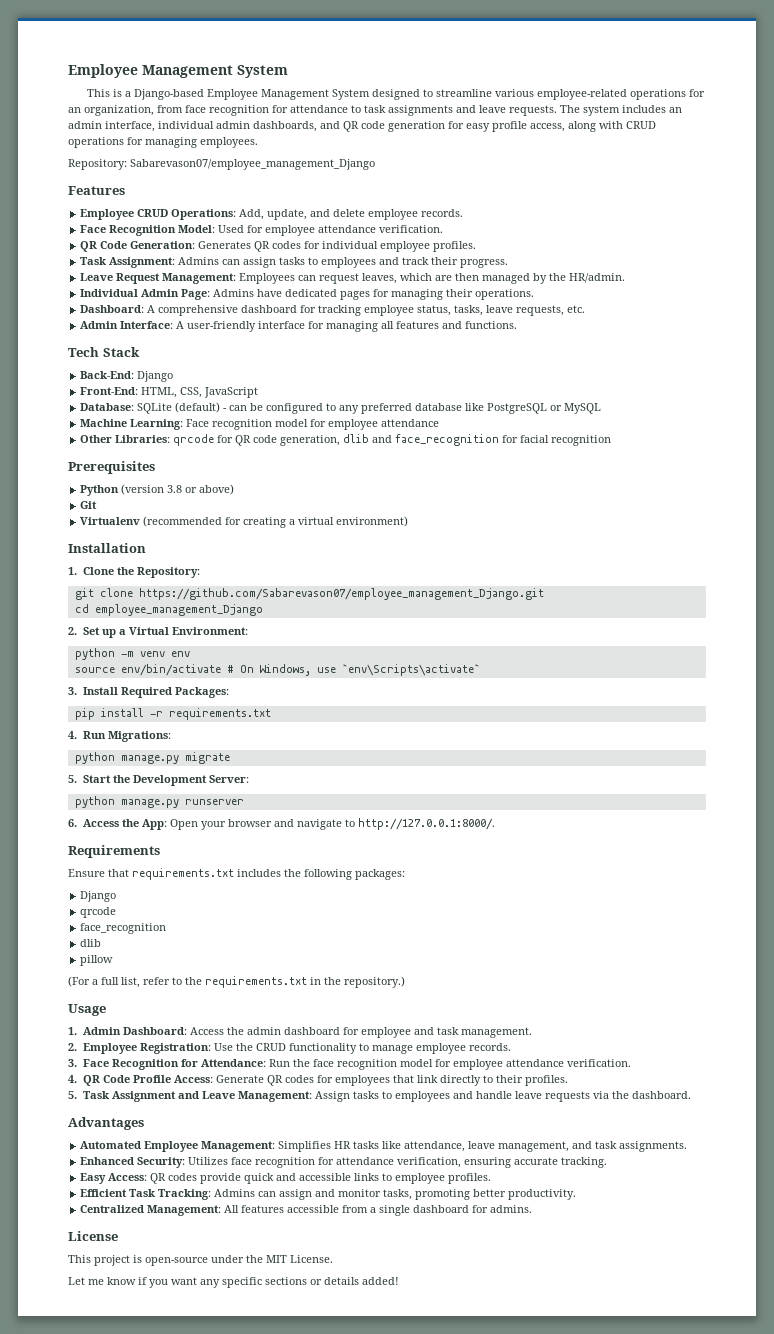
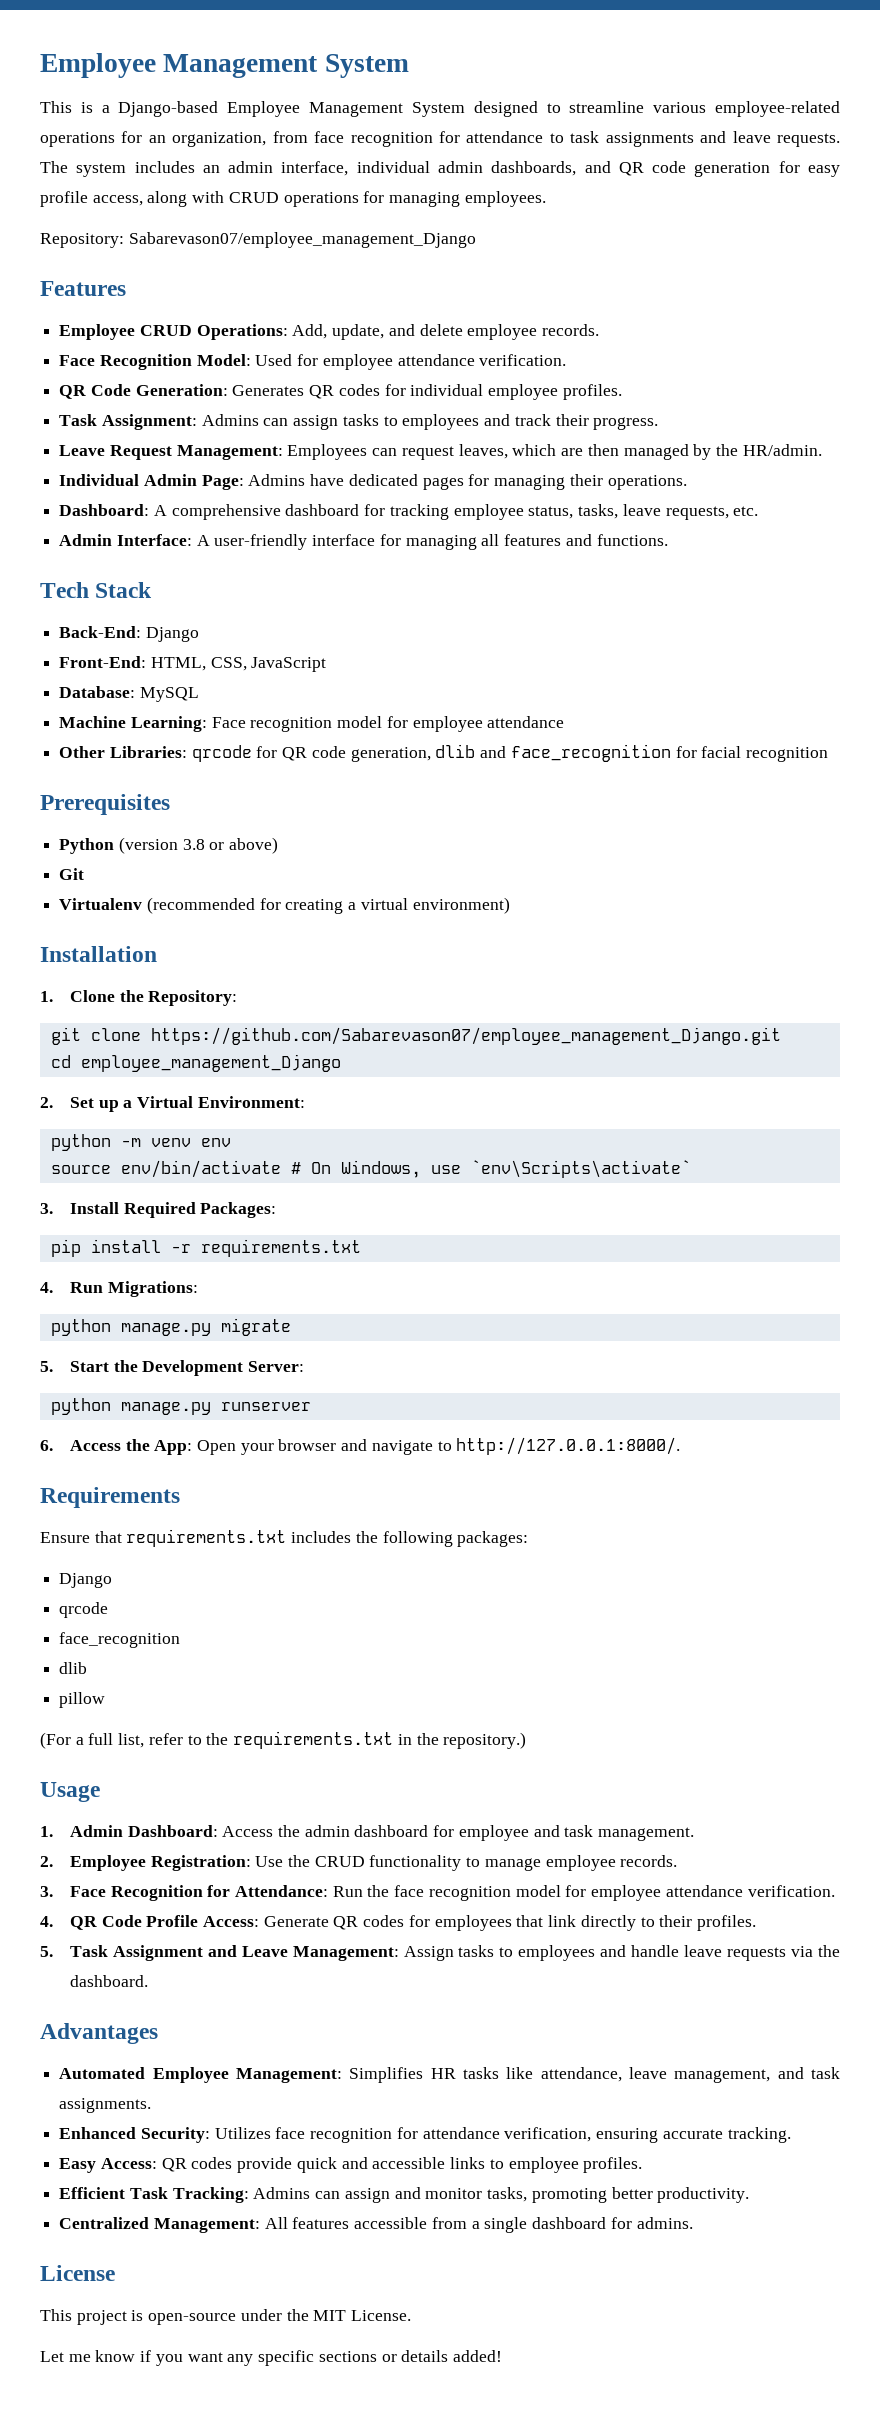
- Database: SQLite (default) - can be configured to any preferred database like PostgreSQL or MySQL
+ Database: MySQL

